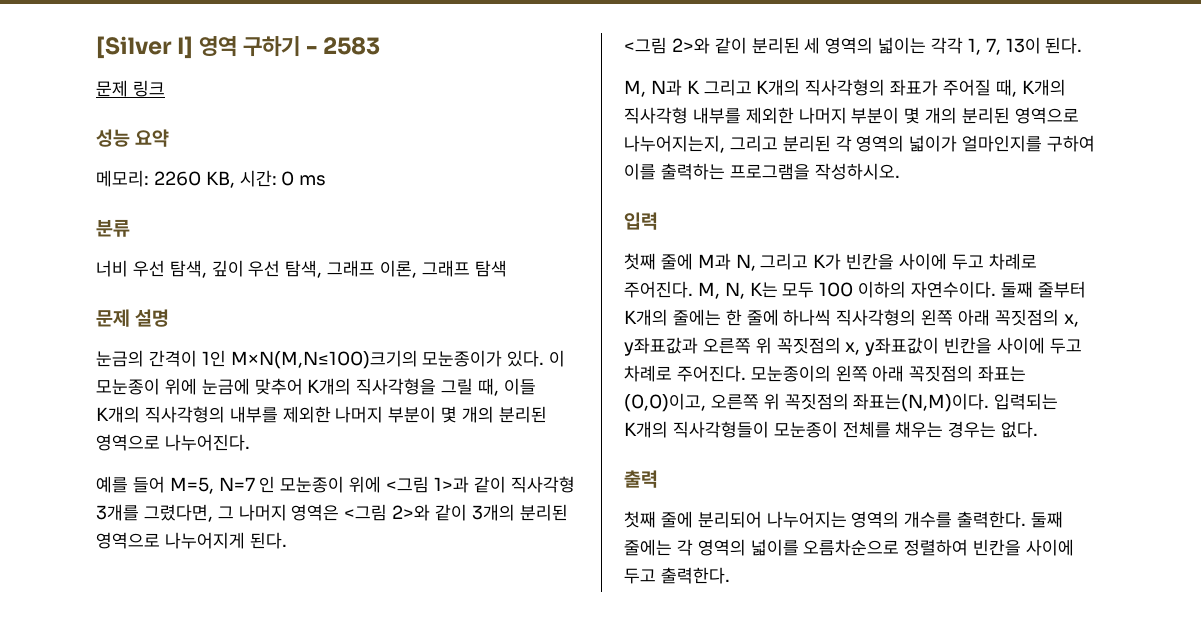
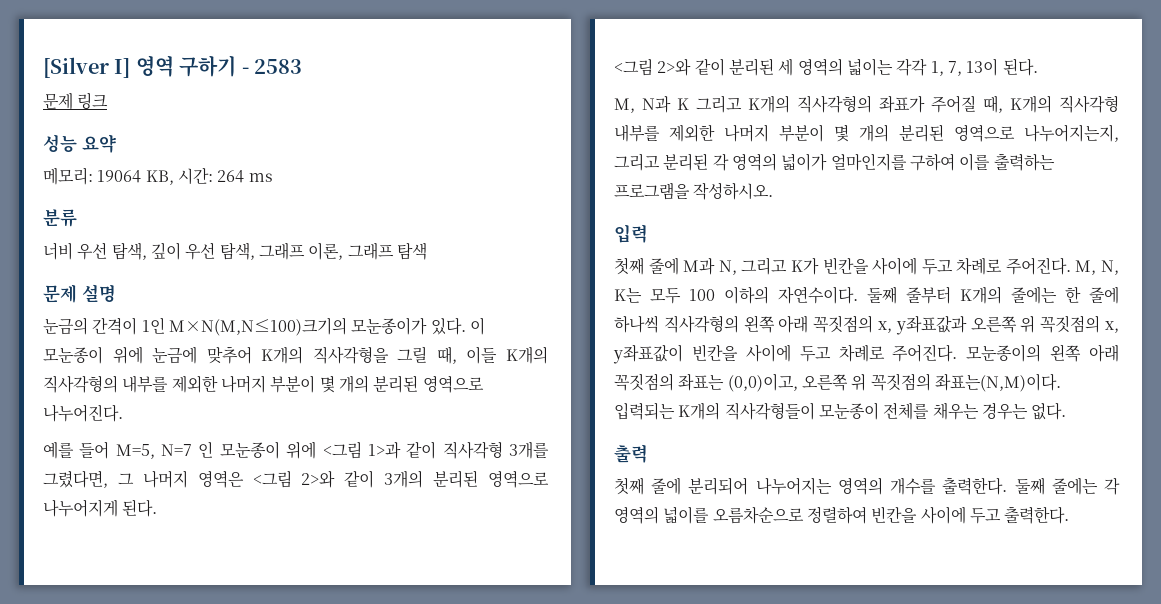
- 메모리: 2260 KB, 시간: 0 ms
+ 메모리: 19064 KB, 시간: 264 ms

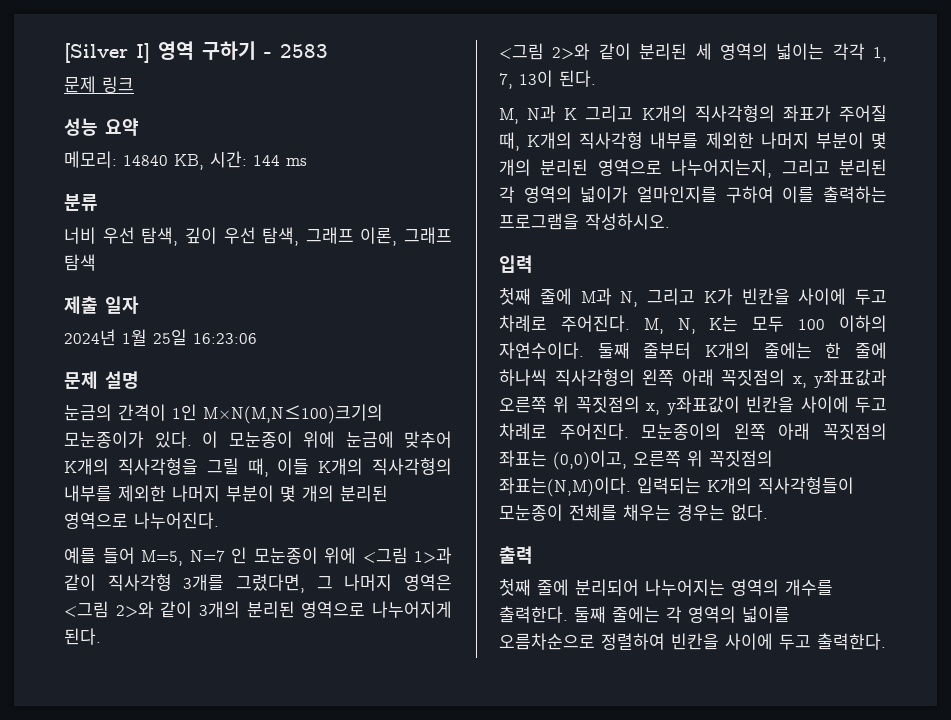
- 메모리: 19064 KB, 시간: 264 ms
+ 메모리: 14840 KB, 시간: 144 ms
+ 제출 일자
+ 2024년 1월 25일 16:23:06

